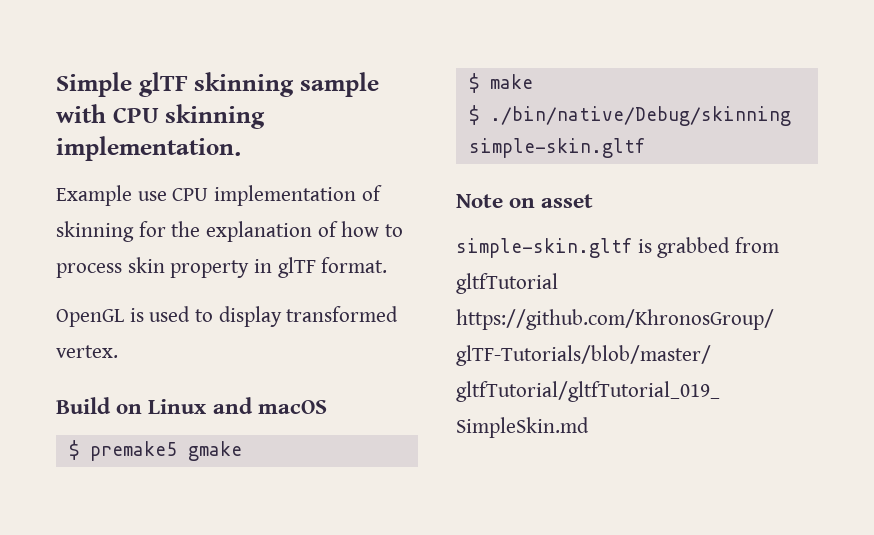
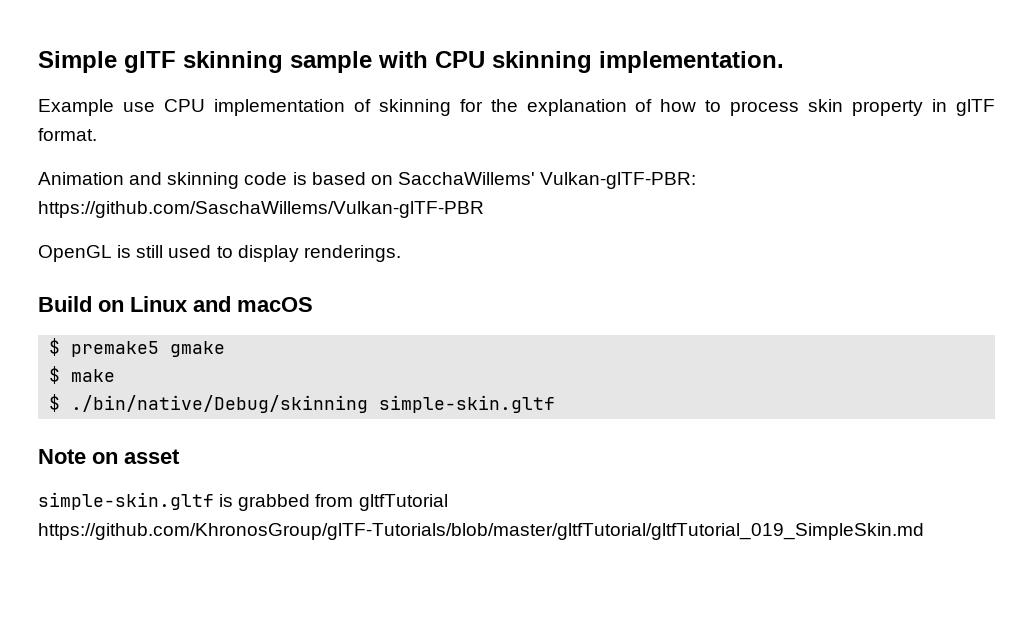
+ Animation and skinning code is based on SacchaWillems' Vulkan-glTF-PBR: https://github.com/SaschaWillems/Vulkan-glTF-PBR
- OpenGL is used to display transformed vertex.
+ OpenGL is still used to display renderings.

